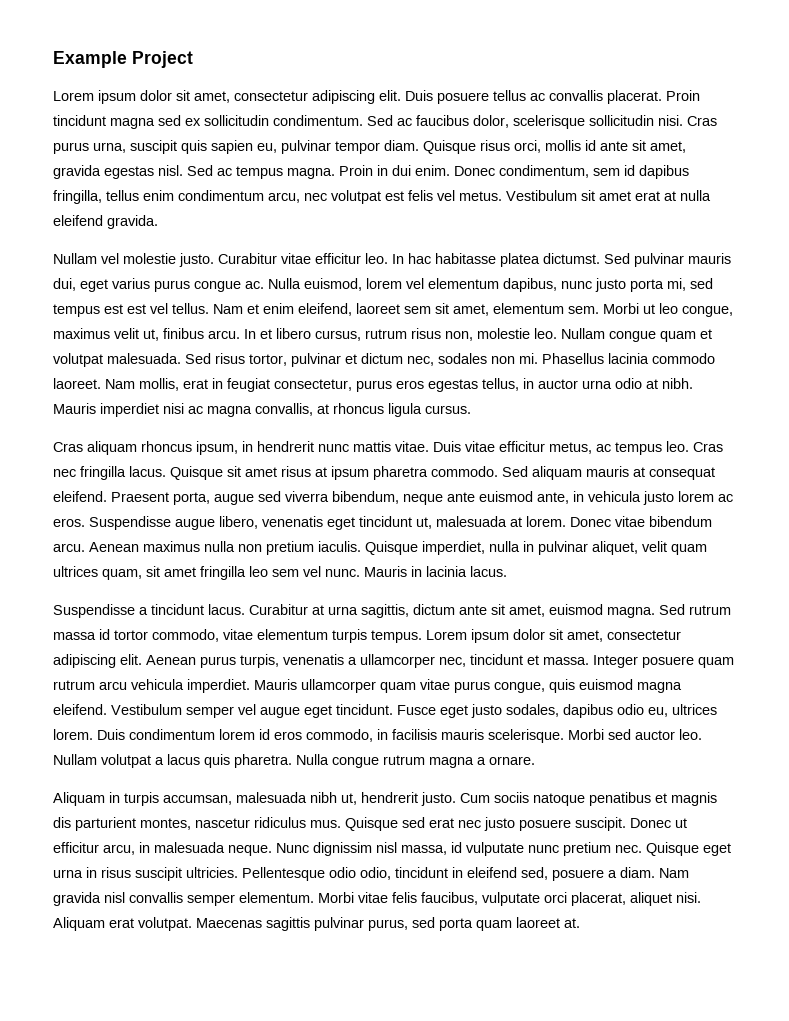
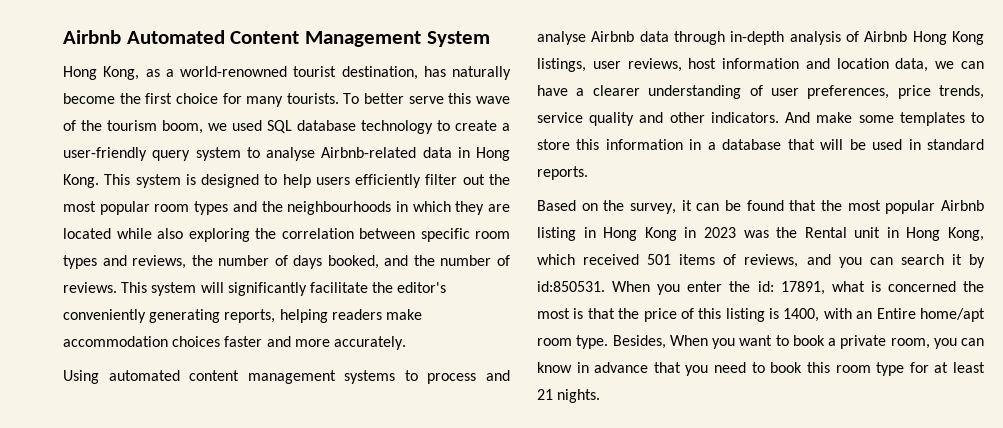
- Example Project
- Lorem ipsum dolor sit amet, consectetur adipiscing elit. Duis posuere tellus ac convallis placerat. Proin tincidunt magna sed ex sollicitudin condimentum. Sed ac faucibus dolor, scelerisque sollicitudin nisi. Cras purus urna, suscipit quis sapien eu, pulvinar tempor diam. Quisque risus orci, mollis id ante sit amet, gravida egestas nisl. Sed ac tempus magna. Proin in dui enim. Donec condimentum, sem id dapibus fringilla, tellus enim condimentum arcu, nec volutpat est felis vel metus. Vestibulum sit amet erat at nulla eleifend gravida.
- Nullam vel molestie justo. Curabitur vitae efficitur leo. In hac habitasse platea dictumst. Sed pulvinar mauris dui, eget varius purus congue ac. Nulla euismod, lorem vel elementum dapibus, nunc justo porta mi, sed tempus est est vel tellus. Nam et enim eleifend, laoreet sem sit amet, elementum sem. Morbi ut leo congue, maximus velit ut, finibus arcu. In et libero cursus, rutrum risus non, molestie leo. Nullam congue quam et volutpat malesuada. Sed risus tortor, pulvinar et dictum nec, sodales non mi. Phasellus lacinia commodo laoreet. Nam mollis, erat in feugiat consectetur, purus eros egestas tellus, in auctor urna odio at nibh. Mauris imperdiet nisi ac magna convallis, at rhoncus ligula cursus.
- Cras aliquam rhoncus ipsum, in hendrerit nunc mattis vitae. Duis vitae efficitur metus, ac tempus leo. Cras nec fringilla lacus. Quisque sit amet risus at ipsum pharetra commodo. Sed aliquam mauris at consequat eleifend. Praesent porta, augue sed viverra bibendum, neque ante euismod ante, in vehicula justo lorem ac eros. Suspendisse augue libero, venenatis eget tincidunt ut, malesuada at lorem. Donec vitae bibendum arcu. Aenean maximus nulla non pretium iaculis. Quisque imperdiet, nulla in pulvinar aliquet, velit quam ultrices quam, sit amet fringilla leo sem vel nunc. Mauris in lacinia lacus.
- Suspendisse a tincidunt lacus. Curabitur at urna sagittis, dictum ante sit amet, euismod magna. Sed rutrum massa id tortor commodo, vitae elementum turpis tempus. Lorem ipsum dolor sit amet, consectetur adipiscing elit. Aenean purus turpis, venenatis a ullamcorper nec, tincidunt et massa. Integer posuere quam rutrum arcu vehicula imperdiet. Mauris ullamcorper quam vitae purus congue, quis euismod magna eleifend. Vestibulum semper vel augue eget tincidunt. Fusce eget justo sodales, dapibus odio eu, ultrices lorem. Duis condimentum lorem id eros commodo, in facilisis mauris scelerisque. Morbi sed auctor leo. Nullam volutpat a lacus quis pharetra. Nulla congue rutrum magna a ornare.
- Aliquam in turpis accumsan, malesuada nibh ut, hendrerit justo. Cum sociis natoque penatibus et magnis dis parturient montes, nascetur ridiculus mus. Quisque sed erat nec justo posuere suscipit. Donec ut efficitur arcu, in malesuada neque. Nunc dignissim nisl massa, id vulputate nunc pretium nec. Quisque eget urna in risus suscipit ultricies. Pellentesque odio odio, tincidunt in eleifend sed, posuere a diam. Nam gravida nisl convallis semper elementum. Morbi vitae felis faucibus, vulputate orci placerat, aliquet nisi. Aliquam erat volutpat. Maecenas sagittis pulvinar purus, sed porta quam laoreet at.
+ Airbnb Automated Content Management System
+ Hong Kong, as a world-renowned tourist destination, has naturally become the first choice for many tourists. To better serve this wave of the tourism boom, we used SQL database technology to create a user-friendly query system to analyse Airbnb-related data in Hong Kong. This system is designed to help users efficiently filter out the most popular room types and the neighbourhoods in which they are located while also exploring the correlation between specific room types and reviews, the number of days booked, and the number of reviews. This system will significantly facilitate the editor's conveniently generating reports, helping readers make accommodation choices faster and more accurately.
+ Using automated content management systems to process and analyse Airbnb data through in-depth analysis of Airbnb Hong Kong listings, user reviews, host information and location data, we can have a clearer understanding of user preferences, price trends, service quality and other indicators. And make some templates to store this information in a database that will be used in standard reports.
+ Based on the survey, it can be found that the most popular Airbnb listing in Hong Kong in 2023 was the Rental unit in Hong Kong, which received 501 items of reviews, and you can search it by id:850531. When you enter the id: 17891, what is concerned the most is that the price of this listing is 1400, with an Entire home/apt room type. Besides, When you want to book a private room, you can know in advance that you need to book this room type for at least 21 nights.

